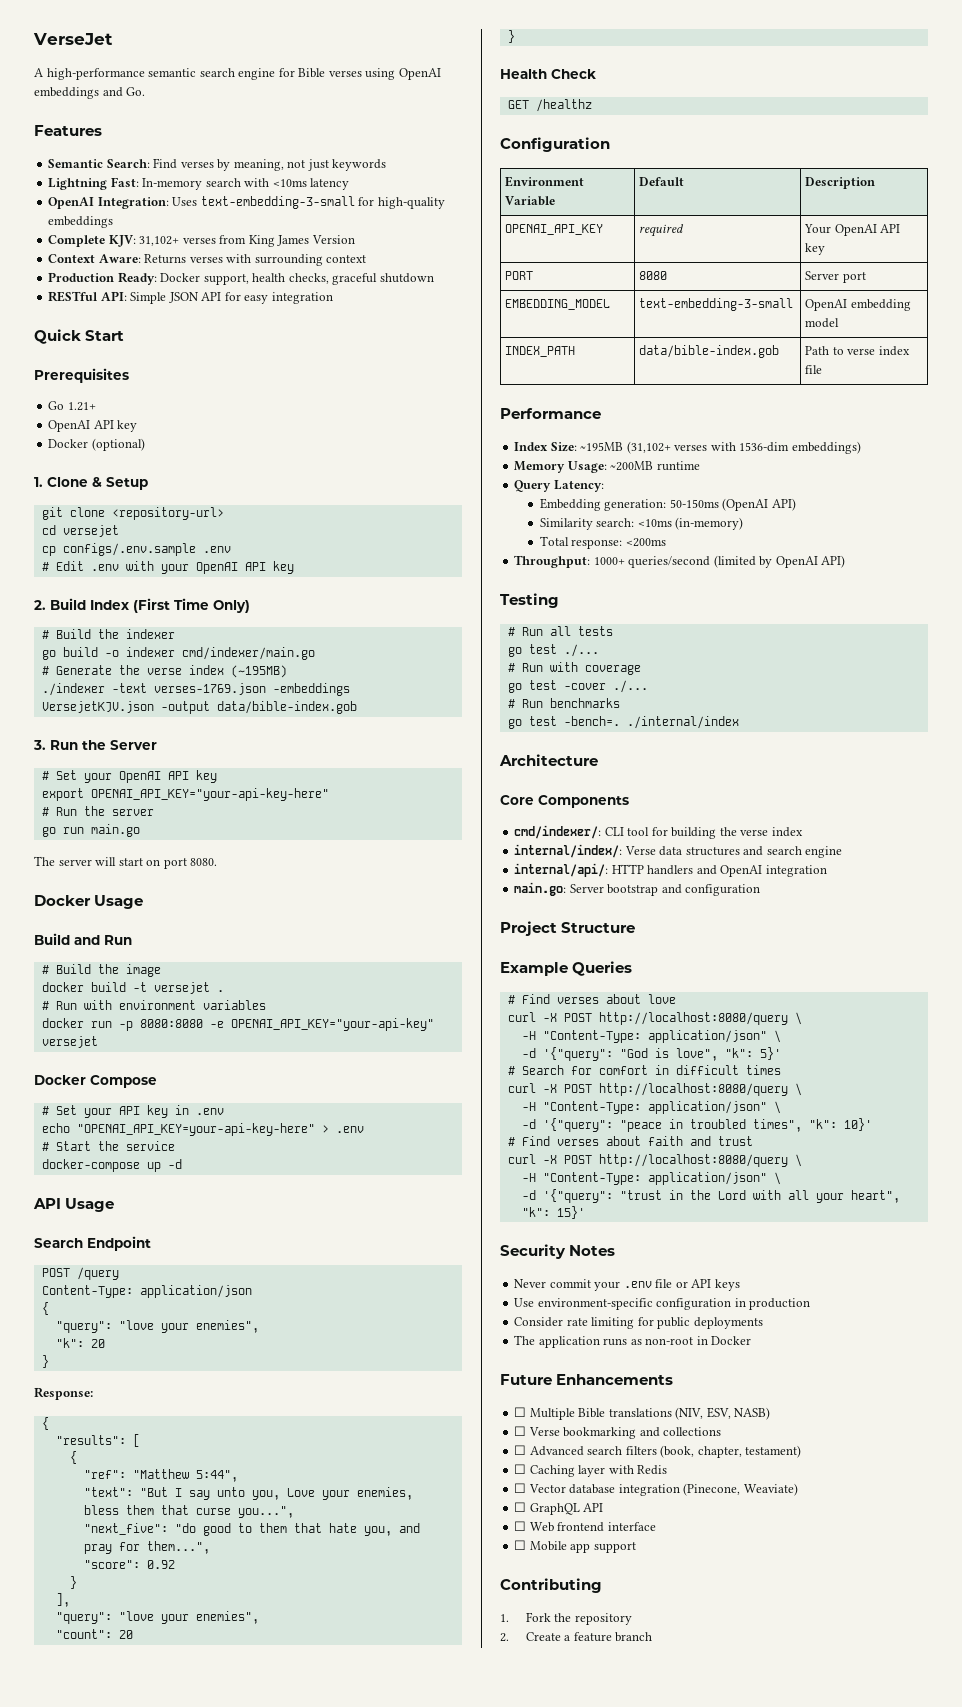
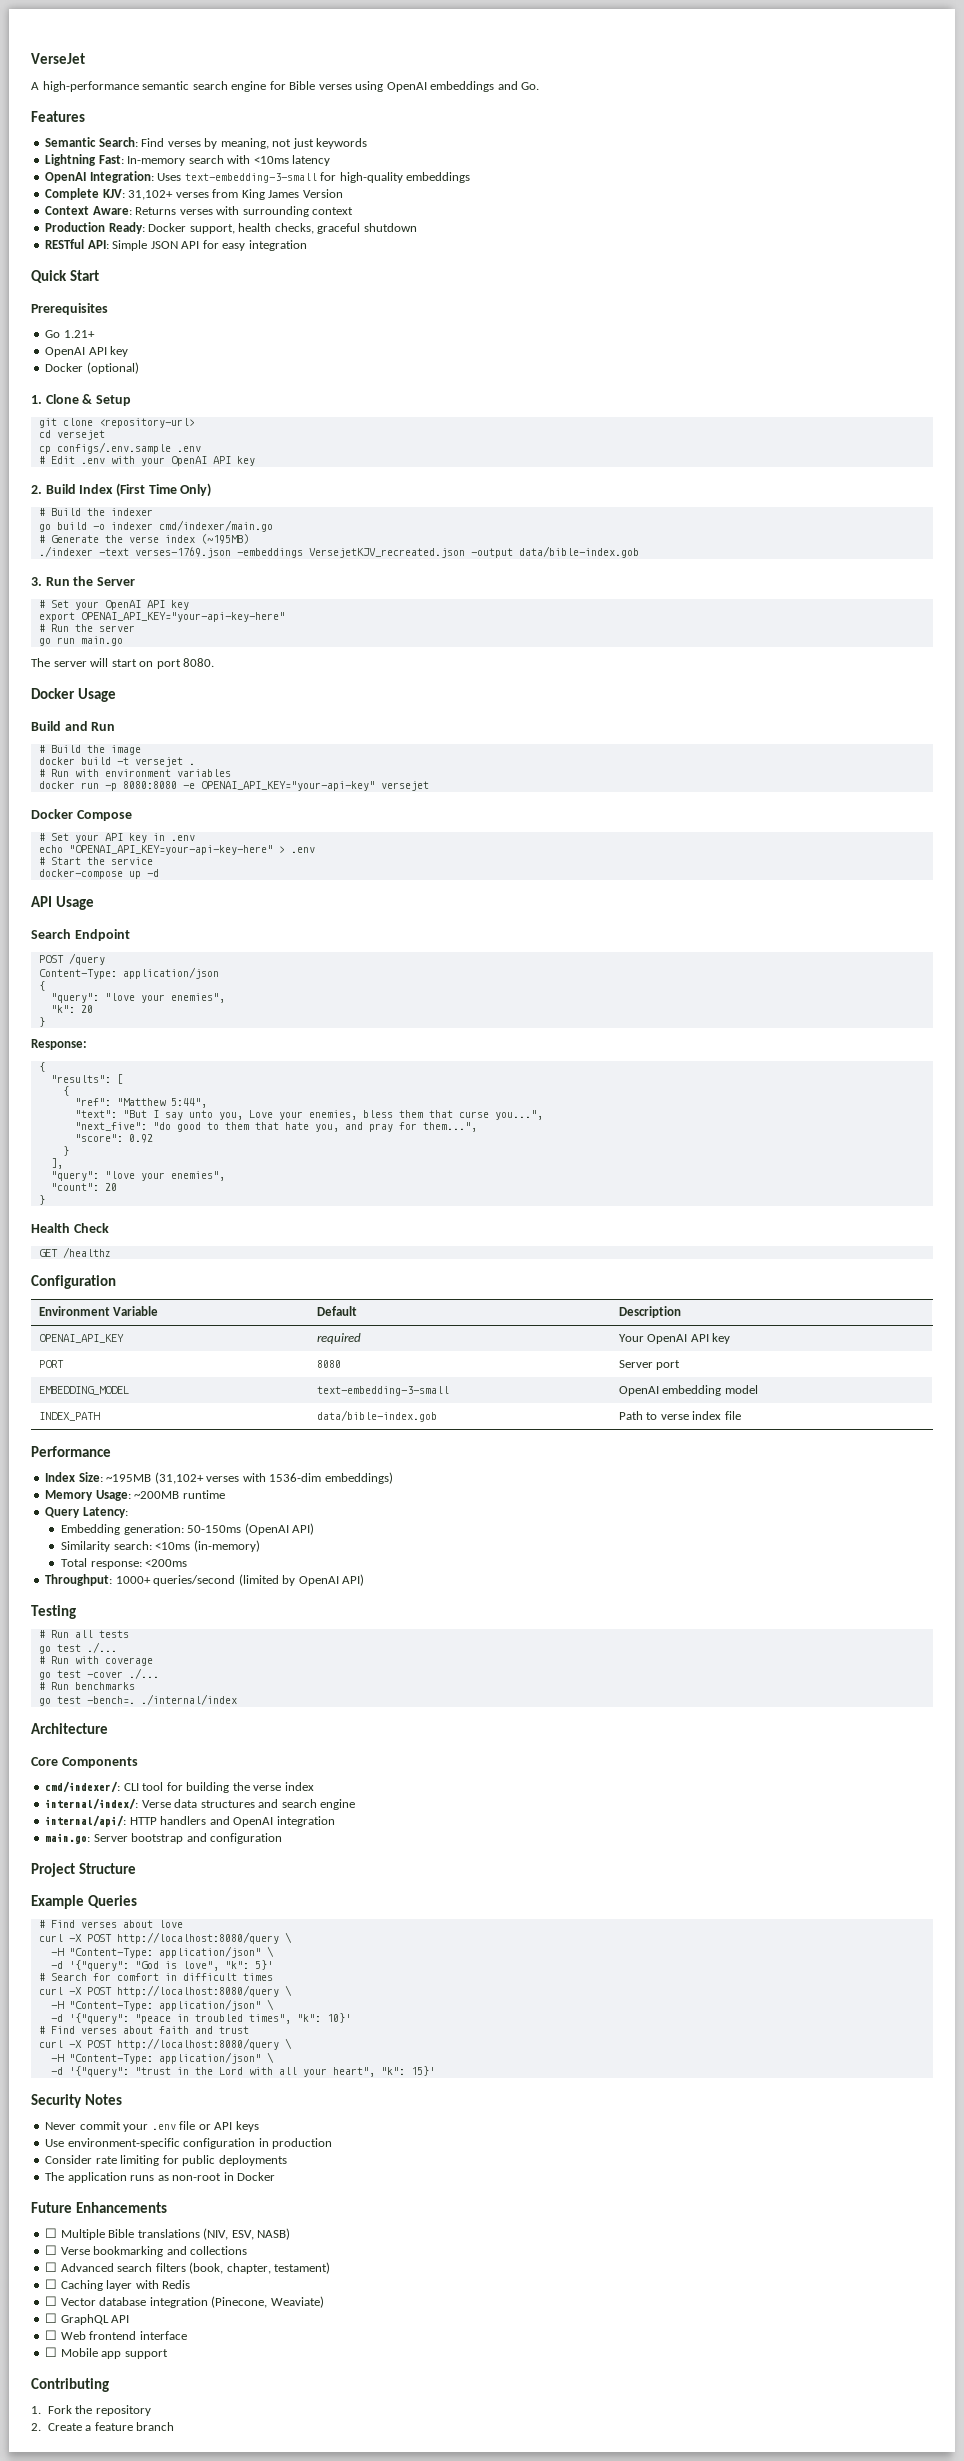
- ./indexer -text verses-1769.json -embeddings VersejetKJV.json -output data/bible-index.gob
+ ./indexer -text verses-1769.json -embeddings VersejetKJV_recreated.json -output data/bible-index.gob

